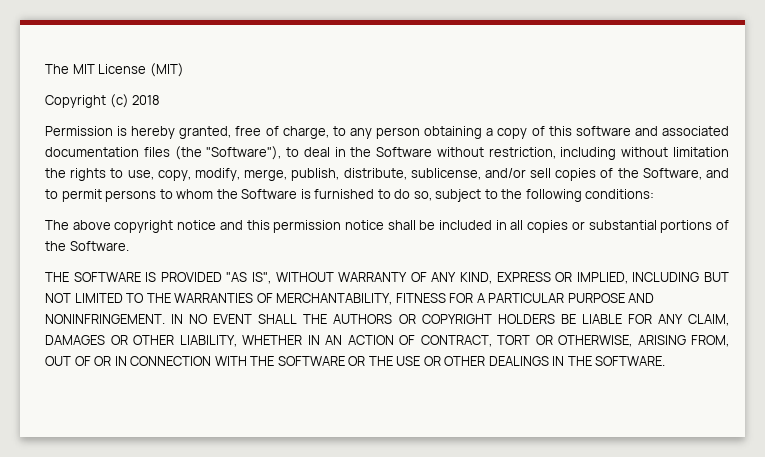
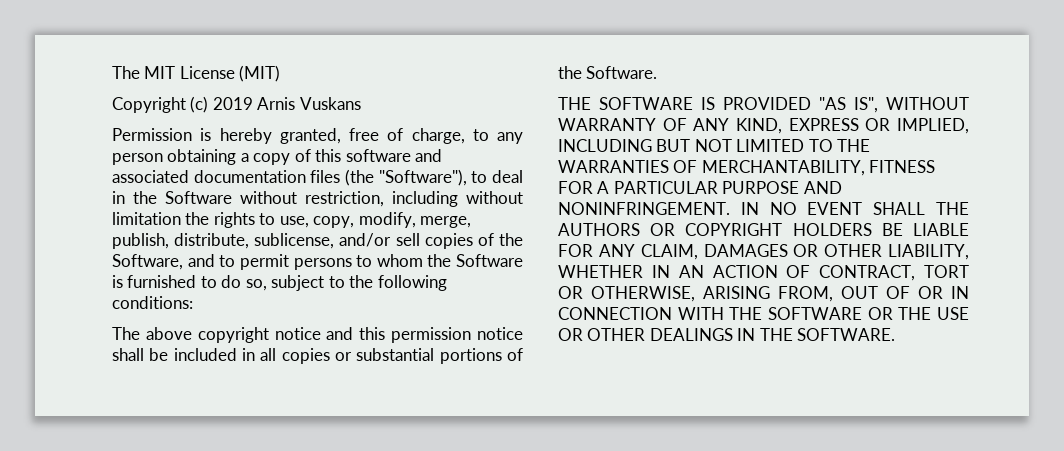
- Copyright (c) 2018
+ Copyright (c) 2019 Arnis Vuskans

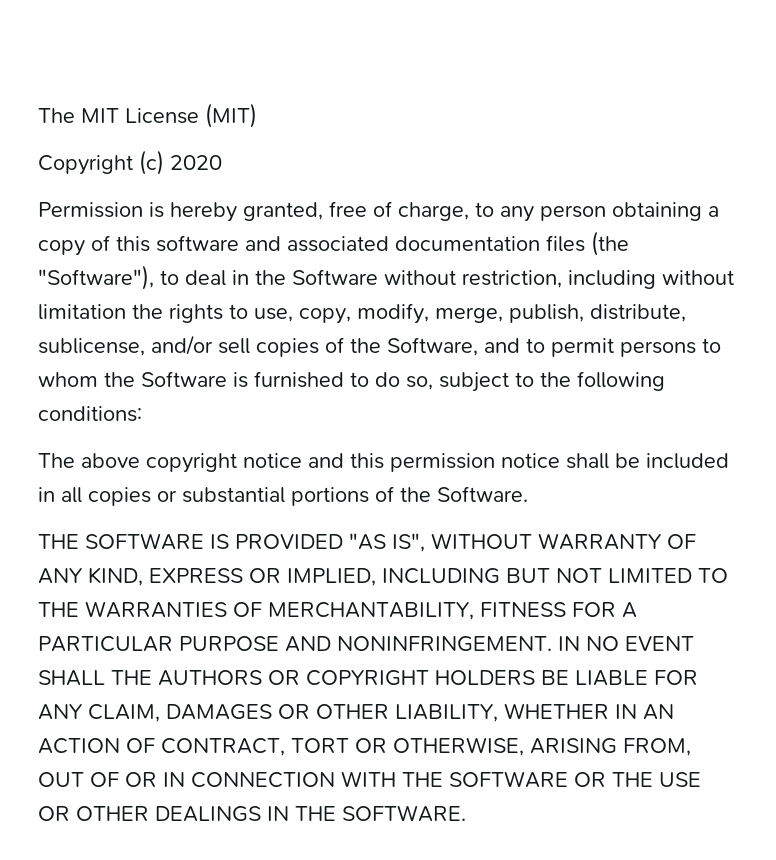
- Copyright (c) 2019 Arnis Vuskans
+ Copyright (c) 2020

